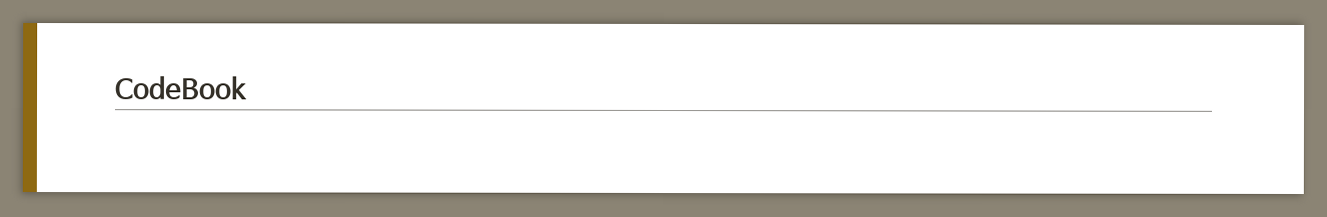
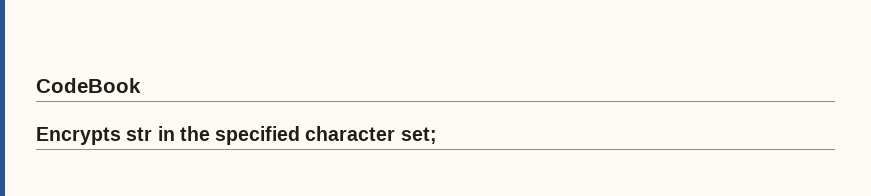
+ Encrypts str in the specified character set;

